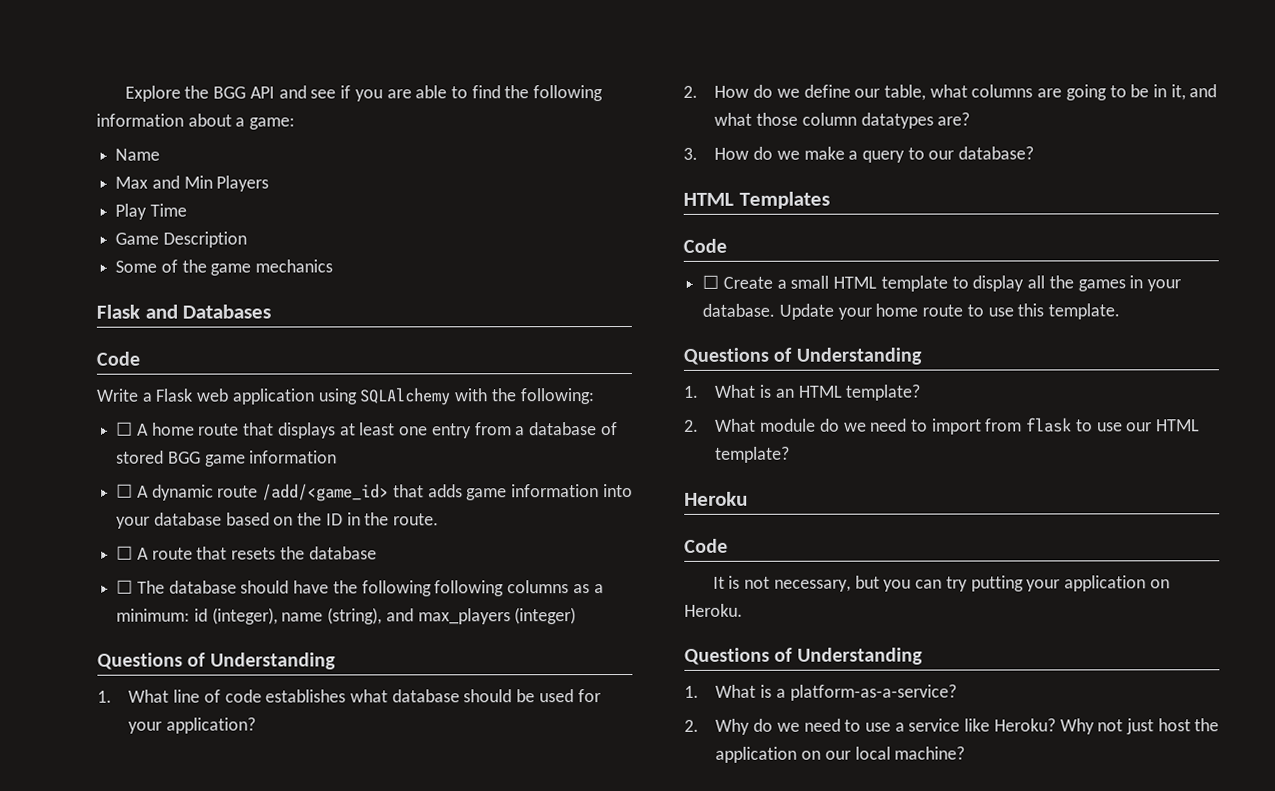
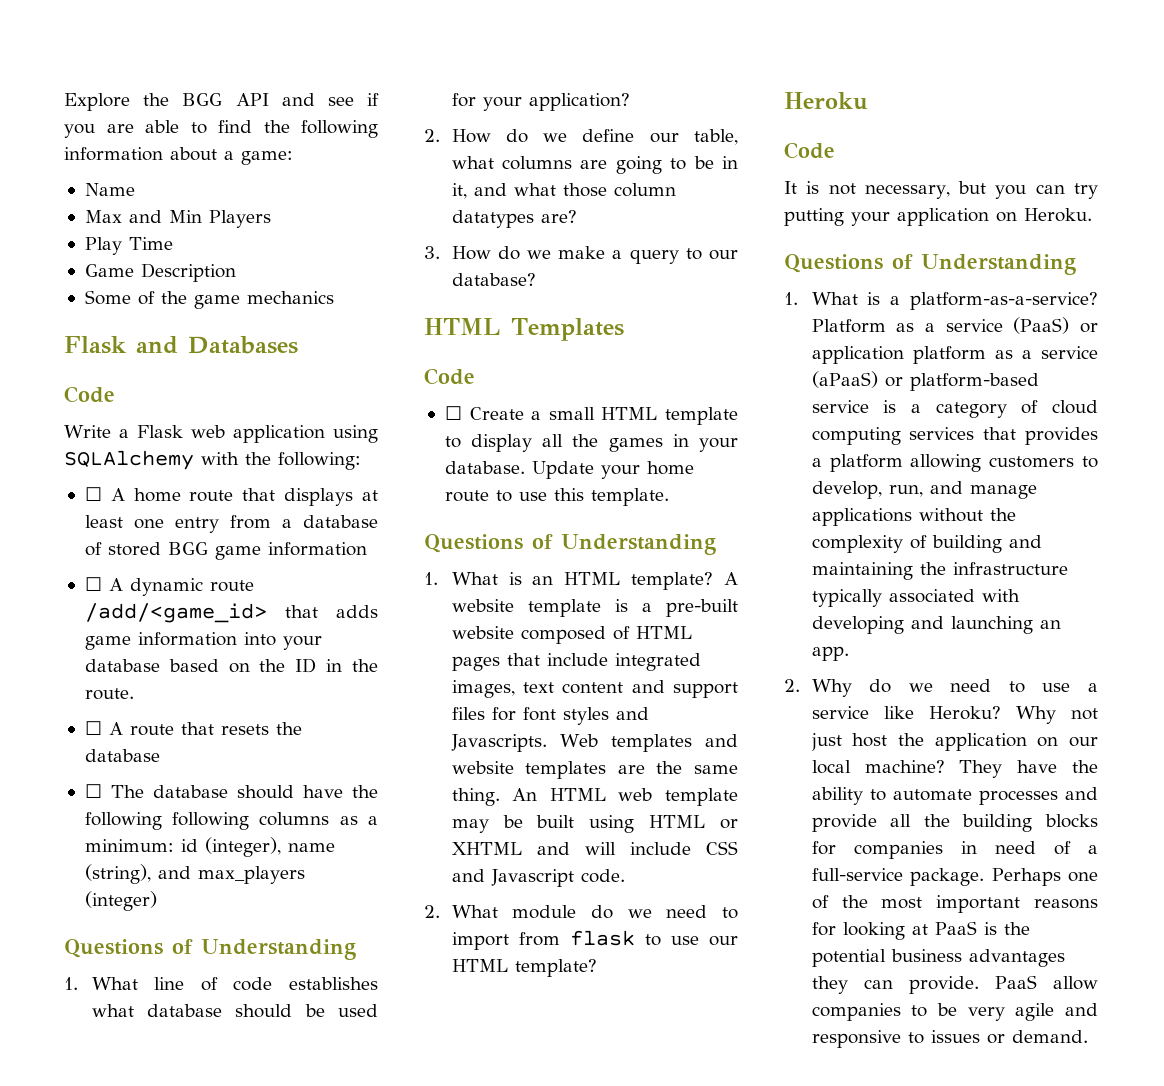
+ A website template is a pre-built website composed of HTML pages that include integrated images, text content and support files for font styles and Javascripts. Web templates and website templates are the same thing. An HTML web template may be built using HTML or XHTML and will include CSS and Javascript code.
+ Platform as a service (PaaS) or application platform as a service (aPaaS) or platform-based service is a category of cloud computing services that provides a platform allowing customers to develop, run, and manage applications without the complexity of building and maintaining the infrastructure typically associated with developing and launching an app.
+ They have the ability to automate processes and provide all the building blocks for companies in need of a full-service package. Perhaps one of the most important reasons for looking at PaaS is the potential business advantages they can provide. PaaS allow companies to be very agile and responsive to issues or demand.

